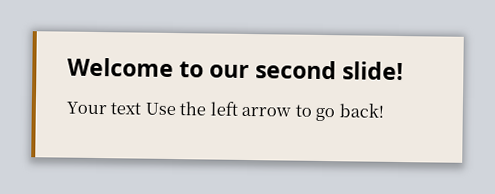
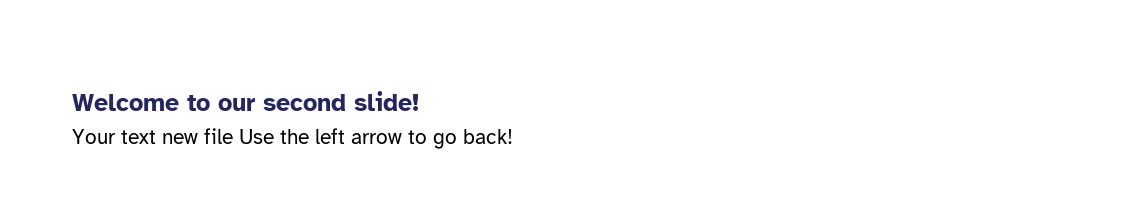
- Your text Use the left arrow to go back!
+ Your text new file Use the left arrow to go back!

